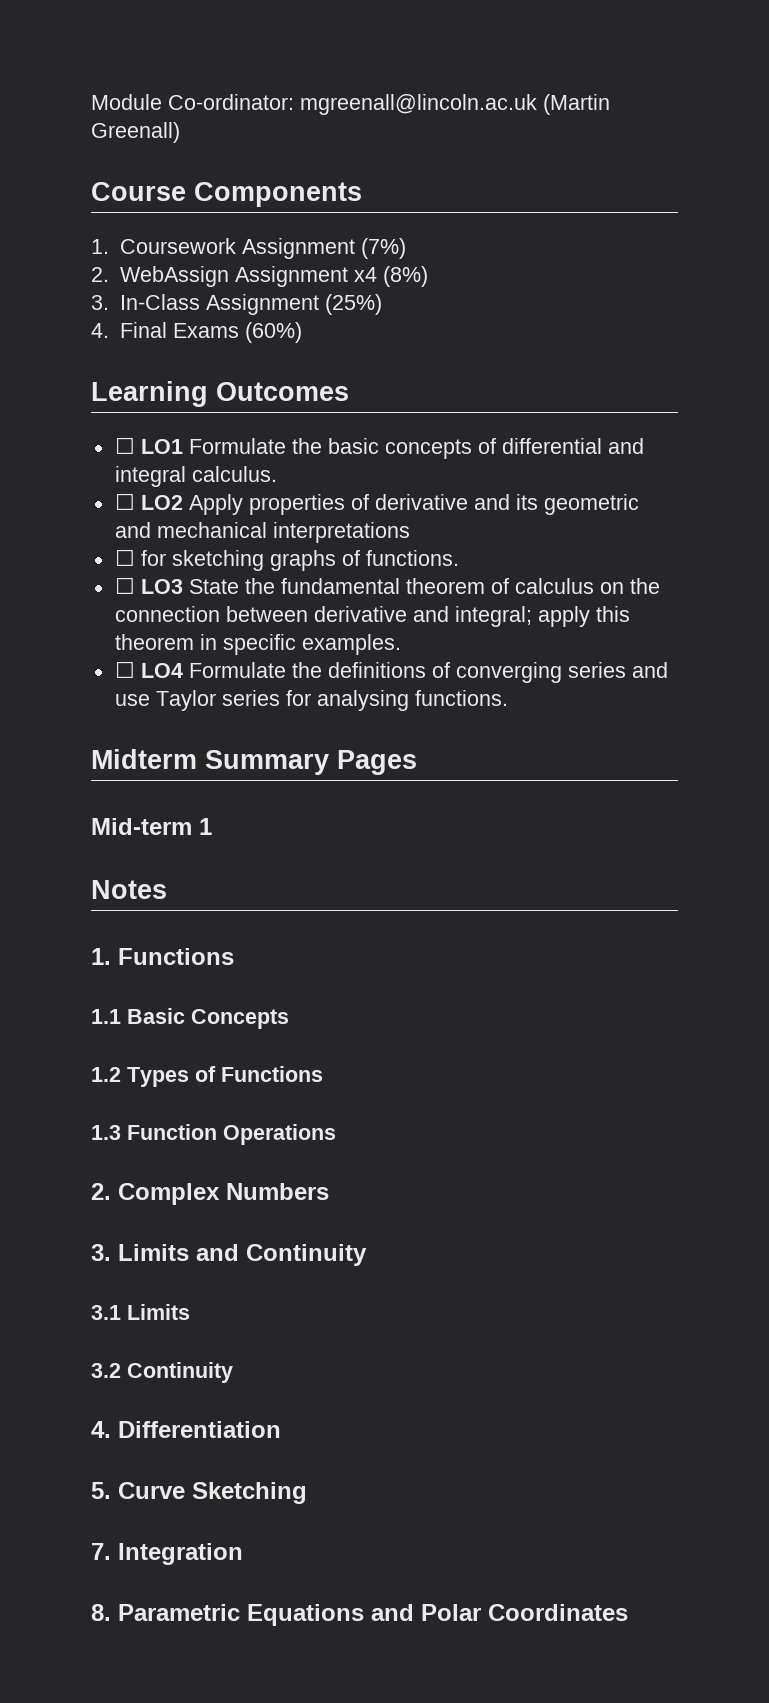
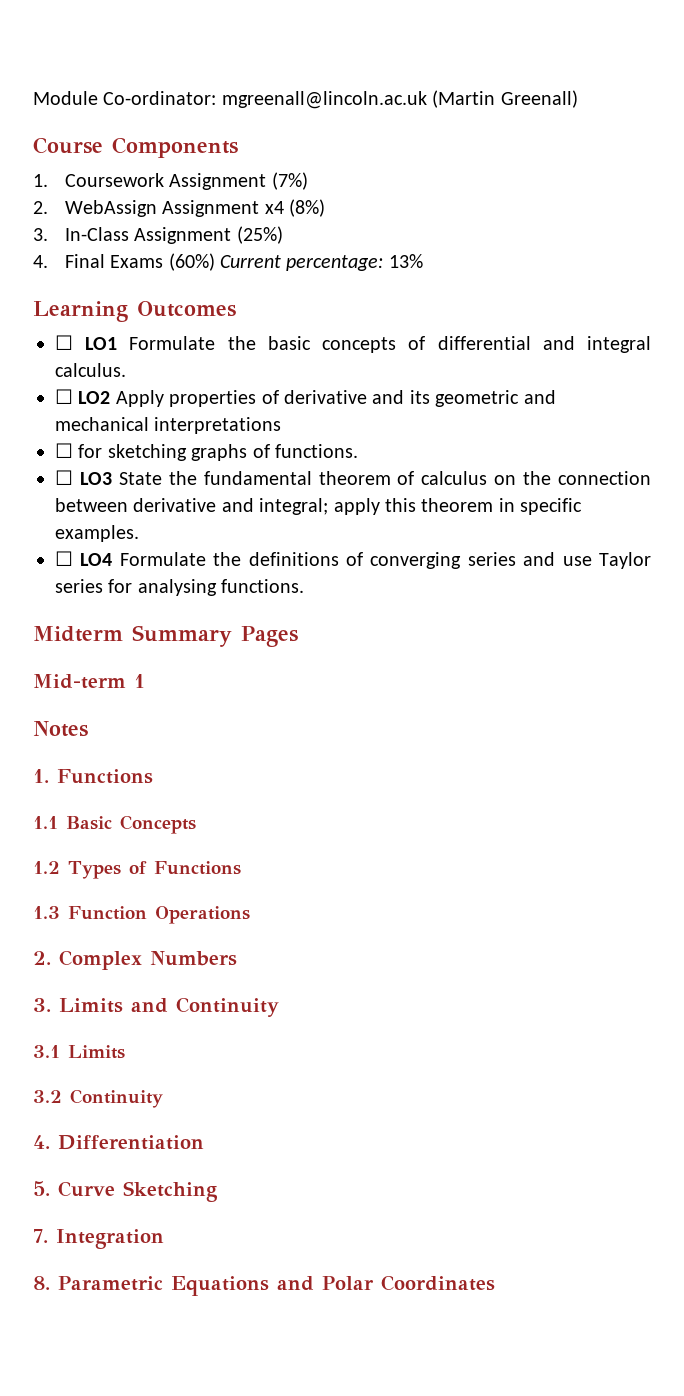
- 4. Final Exams (60%)
+ 4. Final Exams (60%) Current percentage: 13%

